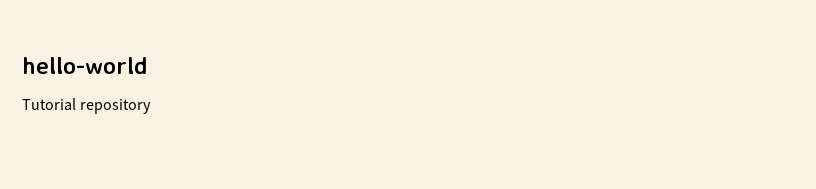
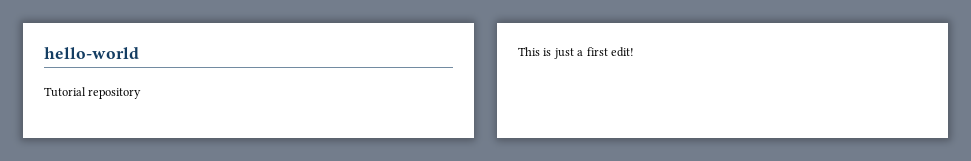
+ This is just a first edit!

